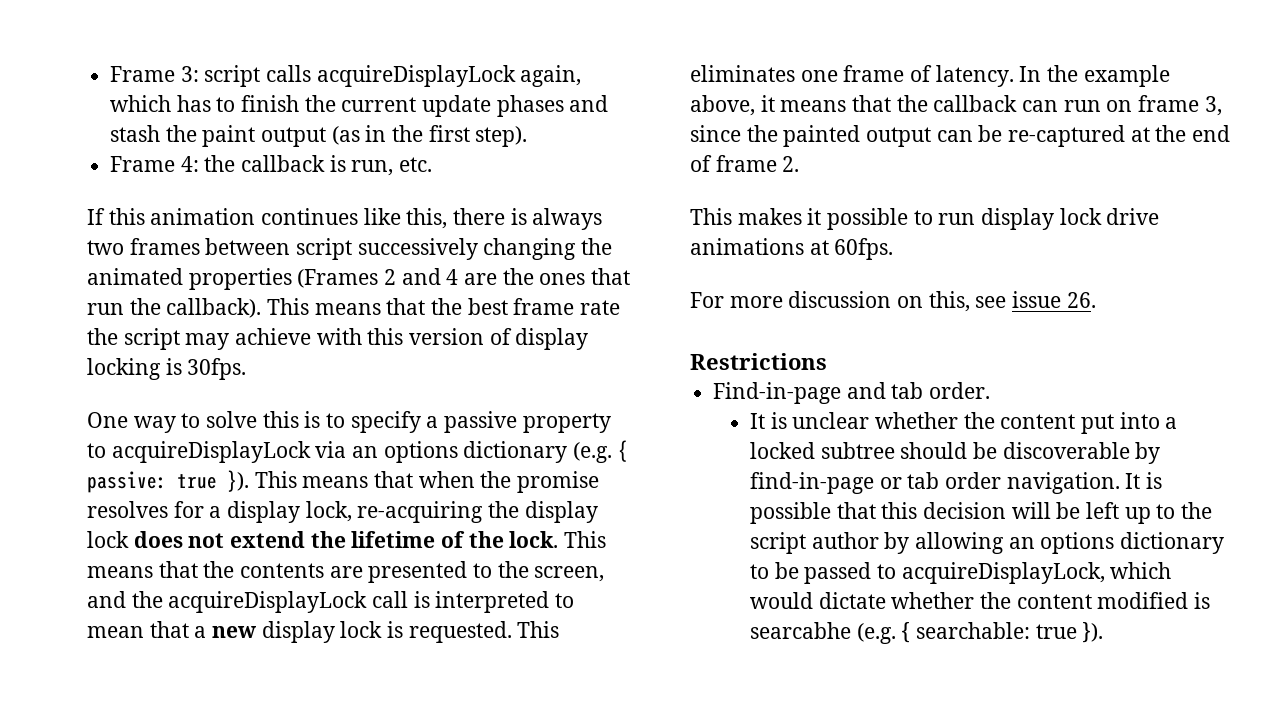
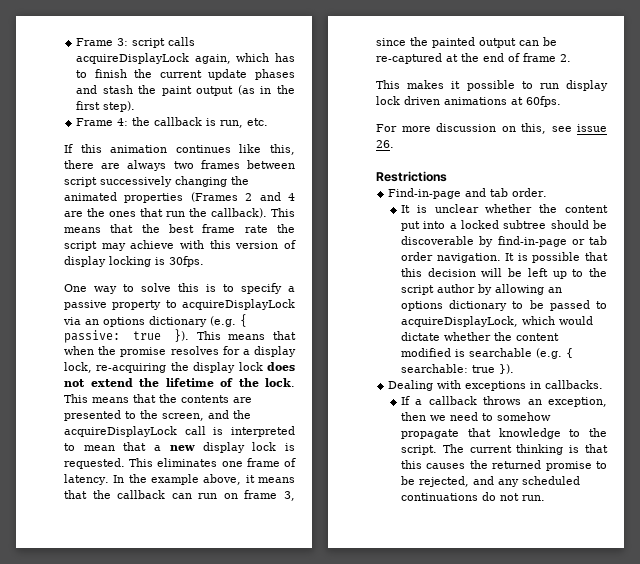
- If this animation continues like this, there is always two frames between script successively changing the animated properties (Frames 2 and 4 are the ones that run the callback).
+ If this animation continues like this, there are always two frames between script successively changing the animated properties (Frames 2 and 4 are the ones that run the callback).
- This makes it possible to run display lock drive animations at 60fps.
+ This makes it possible to run display lock driven animations at 60fps.
- It is possible that this decision will be left up to the script author by allowing an options dictionary to be passed to acquireDisplayLock, which would dictate whether the content modified is searcabhe (e.g. { searchable: true }).
+ It is possible that this decision will be left up to the script author by allowing an options dictionary to be passed to acquireDisplayLock, which would dictate whether the content modified is searchable (e.g. { searchable: true }).
+ Dealing with exceptions in callbacks.
+ If a callback throws an exception, then we need to somehow propagate that knowledge to the script. The current thinking is that this causes the returned promise to be rejected, and any scheduled continuations do not run.

